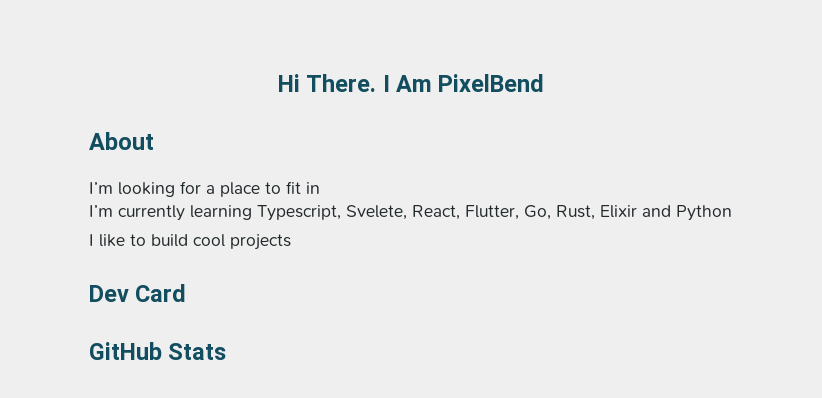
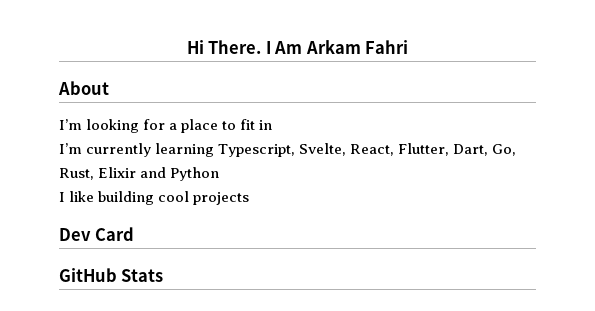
- I Am PixelBend
+ I Am Arkam Fahri
- I’m currently learning Typescript, Svelete, React, Flutter, Go, Rust, Elixir and Python
+ I’m currently learning Typescript, Svelte, React, Flutter, Dart, Go, Rust, Elixir and Python
- I like to build cool projects
+ I like building cool projects

